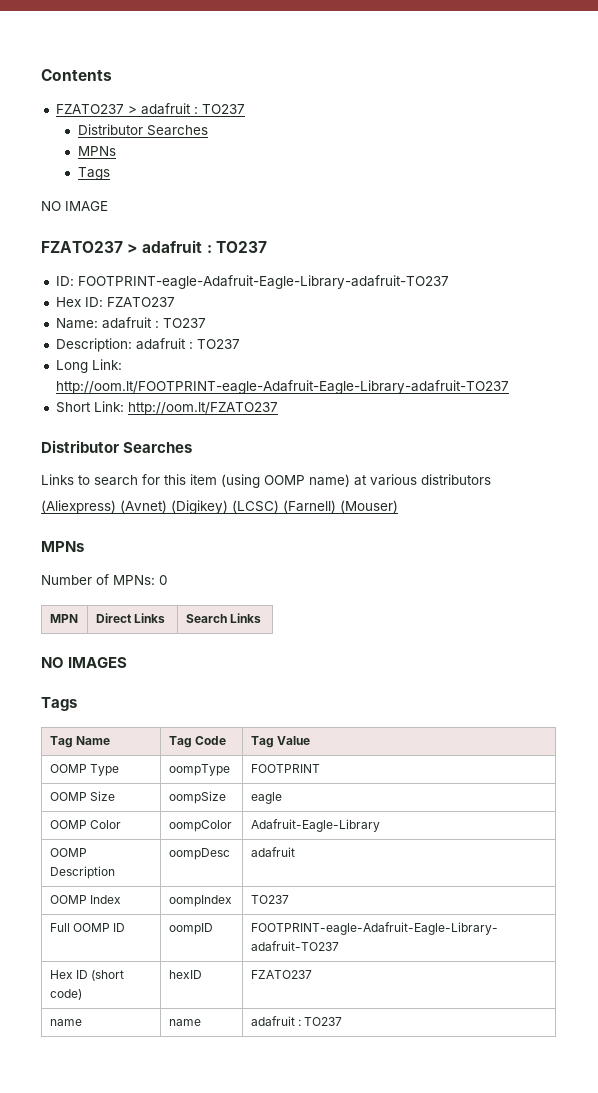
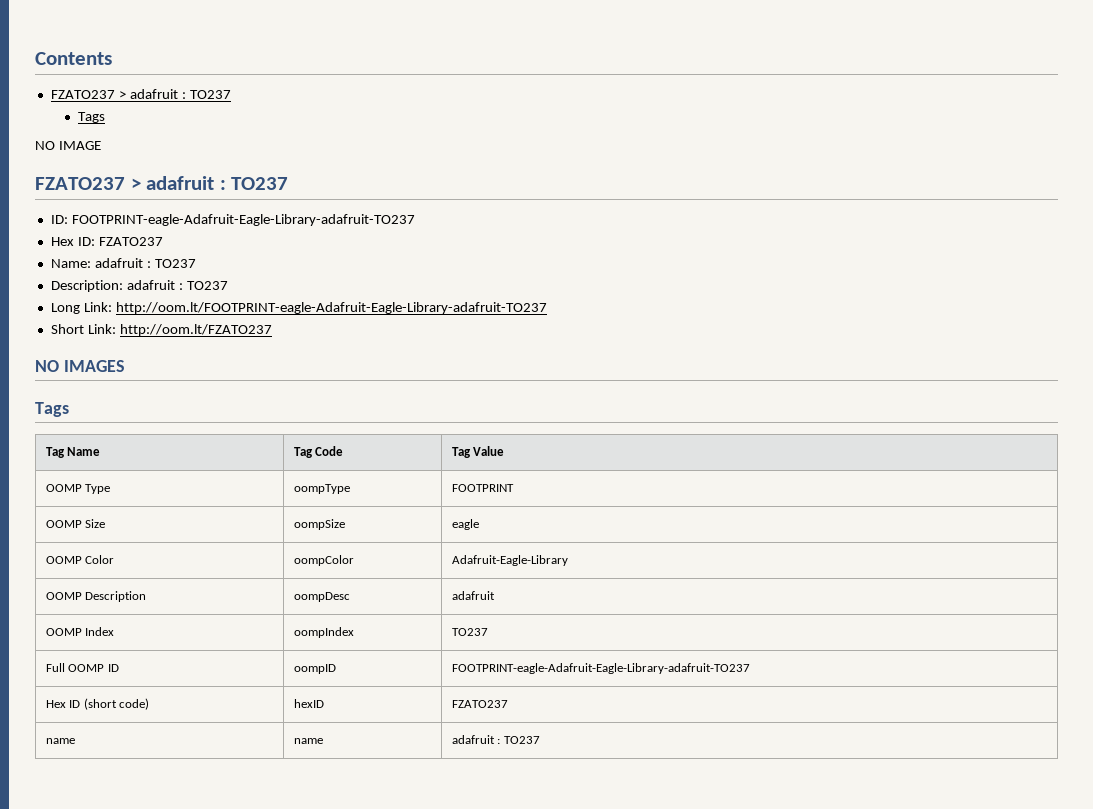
  Contents
  FZATO237 > adafruit : TO237
- Distributor Searches
- MPNs
  Short Link: http://oom.lt/FZATO237
- Distributor Searches
- Links to search for this item (using OOMP name) at various distributors
- (Aliexpress) (Avnet) (Digikey) (LCSC) (Farnell) (Mouser)
- MPNs
- Number of MPNs: 0
- MPN | Direct Links | Search Links

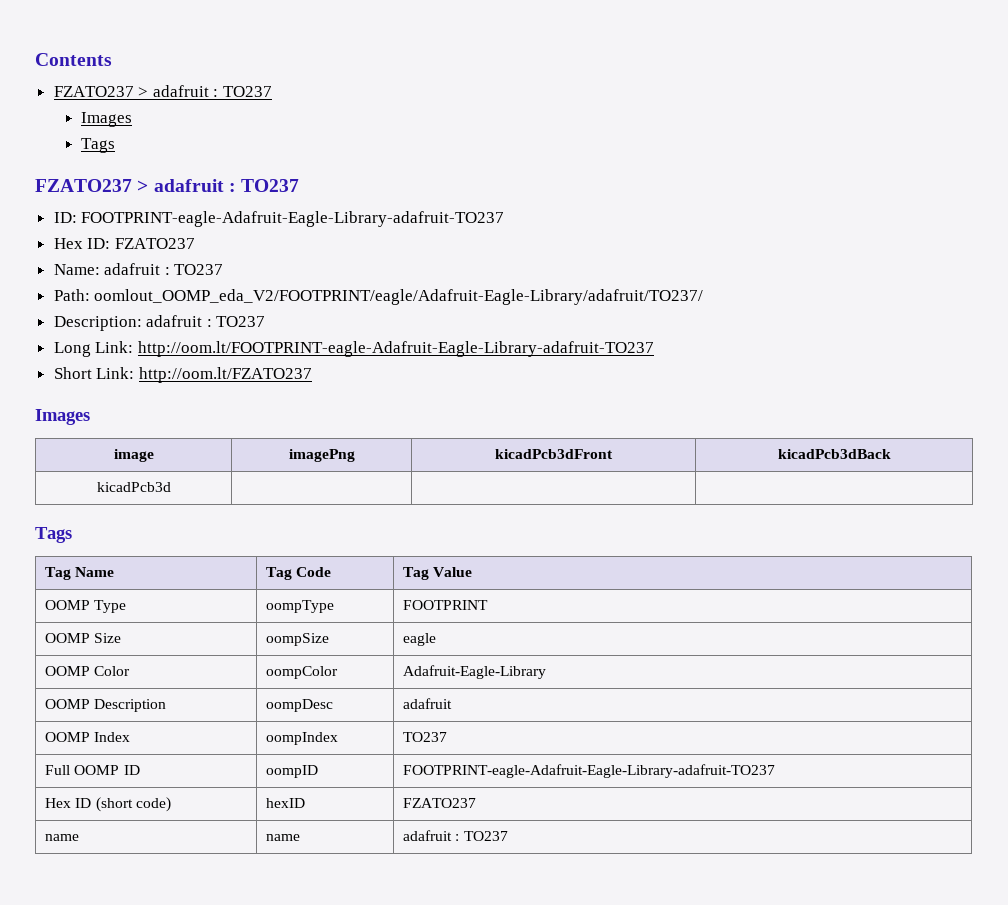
  Contents
  FZATO237 > adafruit : TO237
+ Images
  Tags
- NO IMAGE
+ Path: oomlout_OOMP_eda_V2/FOOTPRINT/eagle/Adafruit-Eagle-Library/adafruit/TO237/
  Short Link: http://oom.lt/FZATO237
- NO IMAGES
+ Images
+ image | imagePng | kicadPcb3dFront | kicadPcb3dBack
+ kicadPcb3d | | |

